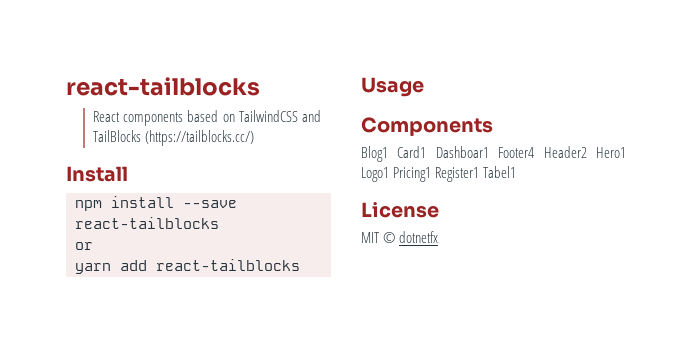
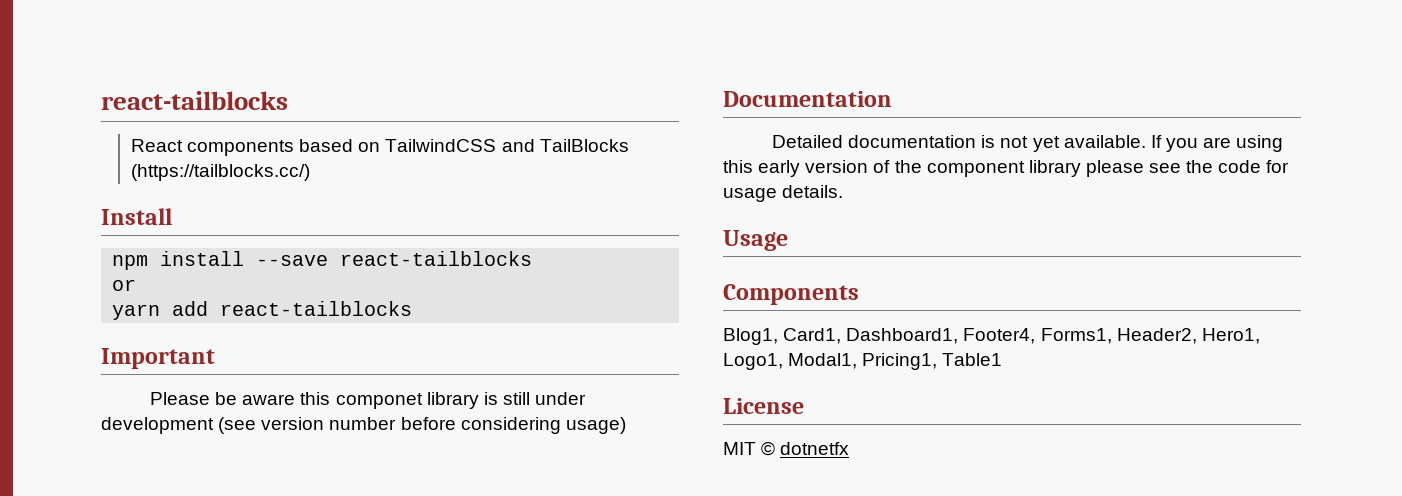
+ Important
+ Please be aware this componet library is still under development (see version number before considering usage)
+ Documentation
+ Detailed documentation is not yet available. If you are using this early version of the component library please see the code for usage details.
  Usage
  Components
- Blog1 Card1 Dashboar1 Footer4 Header2 Hero1 Logo1 Pricing1 Register1 Tabel1
+ Blog1, Card1, Dashboard1, Footer4, Forms1, Header2, Hero1, Logo1, Modal1, Pricing1, Table1

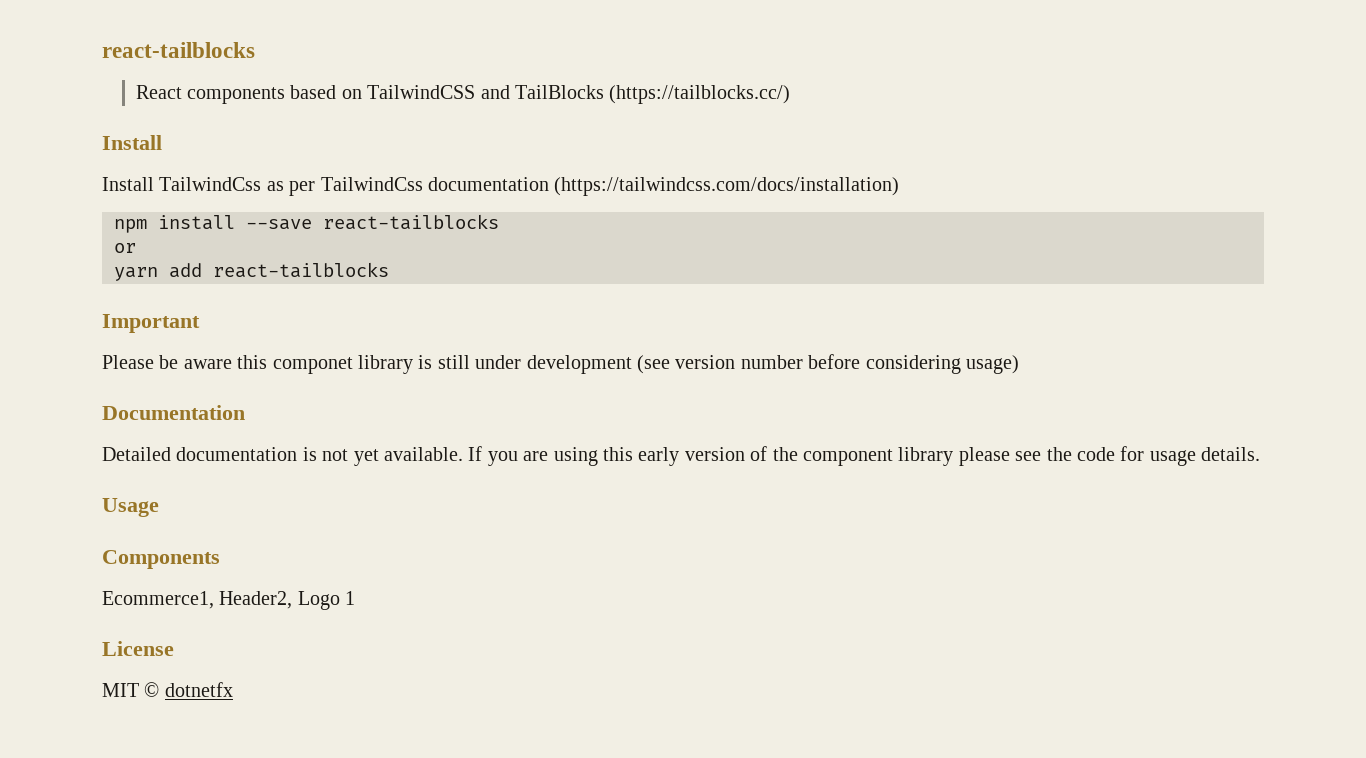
+ Install TailwindCss as per TailwindCss documentation (https://tailwindcss.com/docs/installation)
- Blog1, Card1, Dashboard1, Footer4, Forms1, Header2, Hero1, Logo1, Modal1, Pricing1, Table1
+ Ecommerce1, Header2, Logo 1

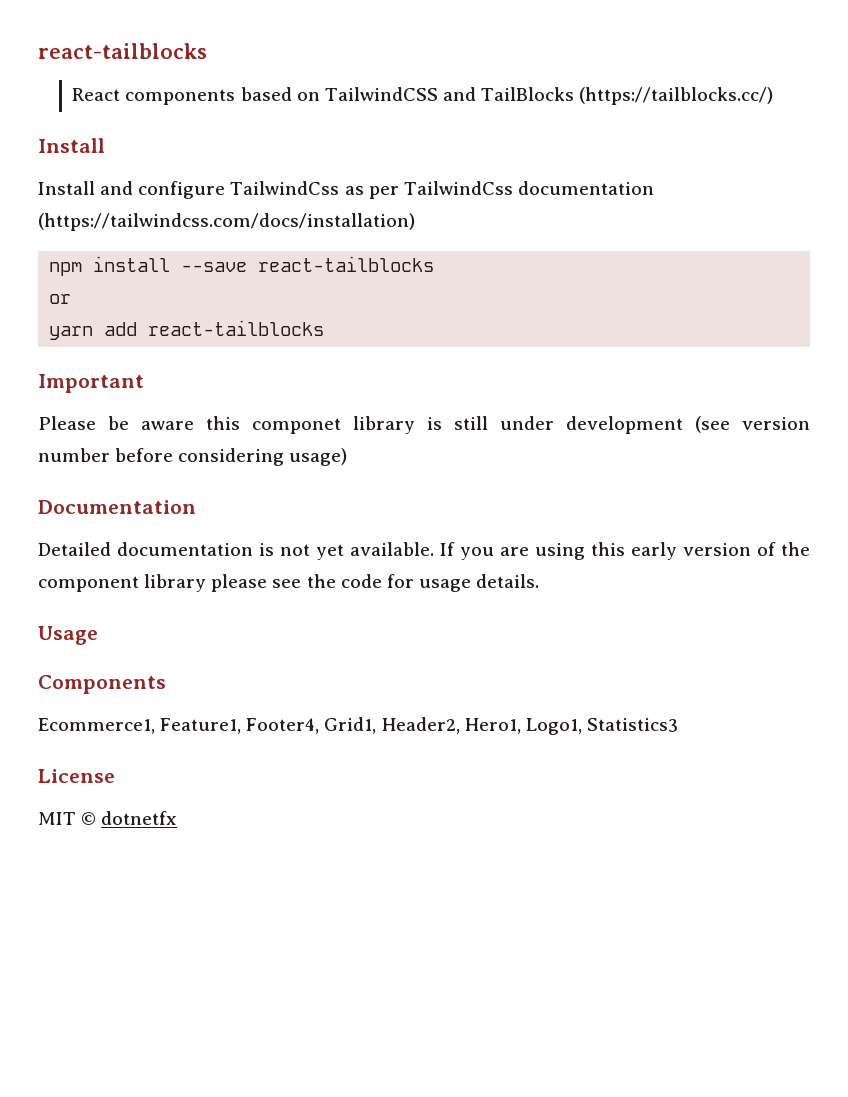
- Install TailwindCss as per TailwindCss documentation (https://tailwindcss.com/docs/installation)
+ Install and configure TailwindCss as per TailwindCss documentation (https://tailwindcss.com/docs/installation)
- Ecommerce1, Header2, Logo 1
+ Ecommerce1, Feature1, Footer4, Grid1, Header2, Hero1, Logo1, Statistics3

